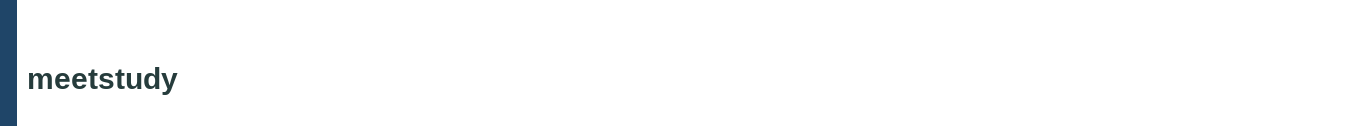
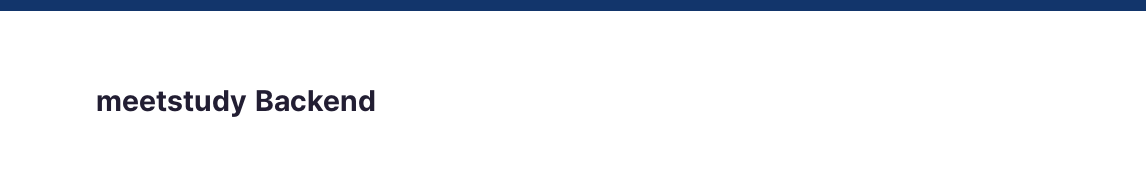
- meetstudy
+ meetstudy Backend

